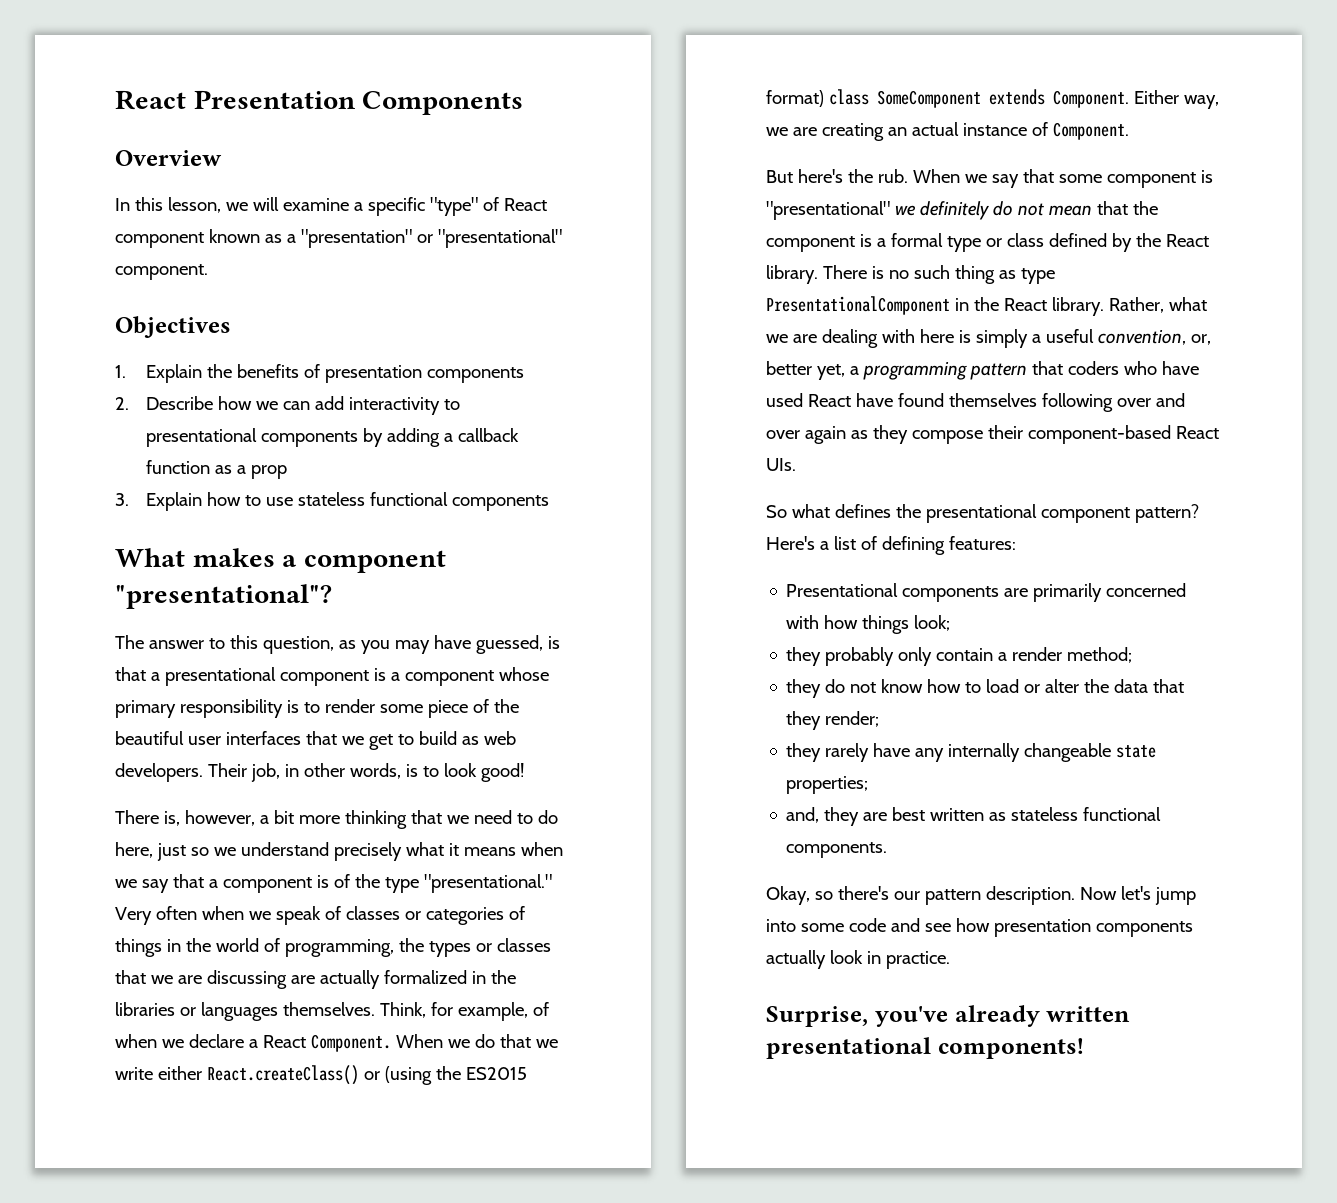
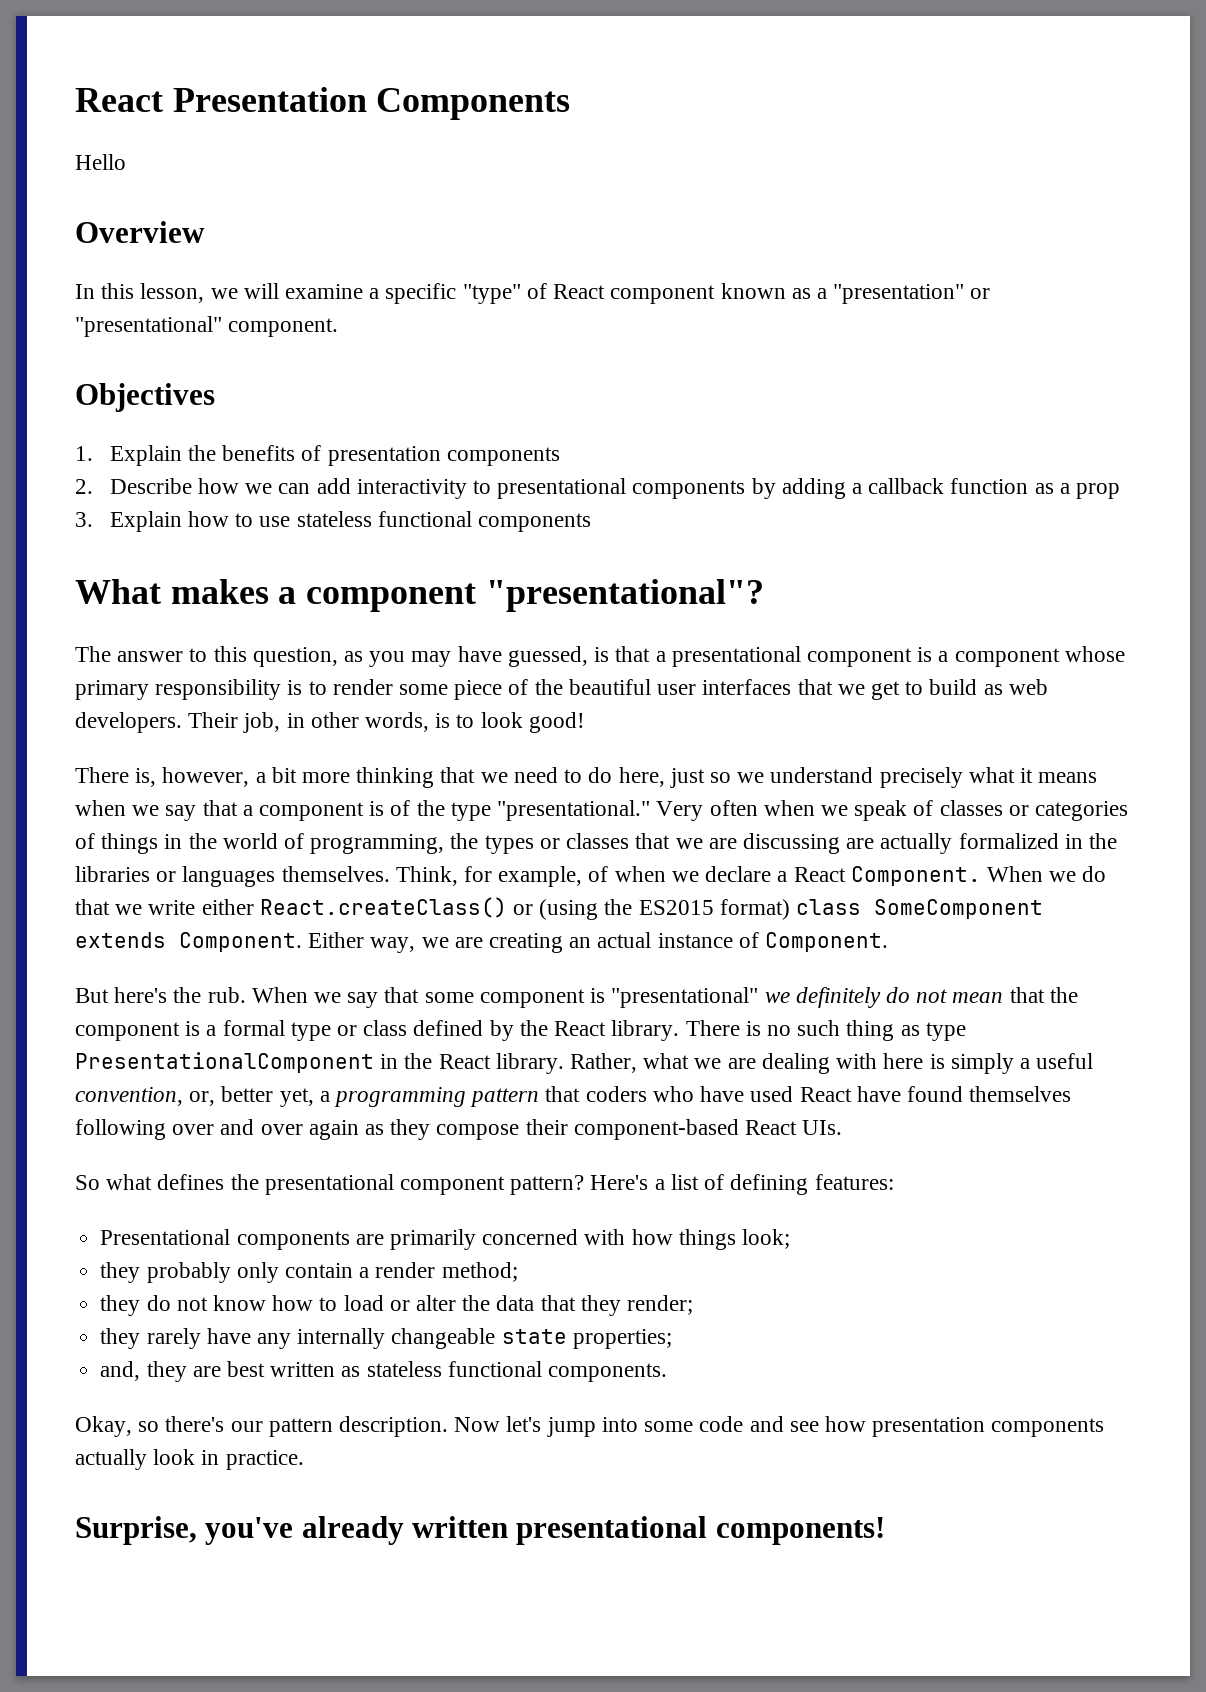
+ Hello

